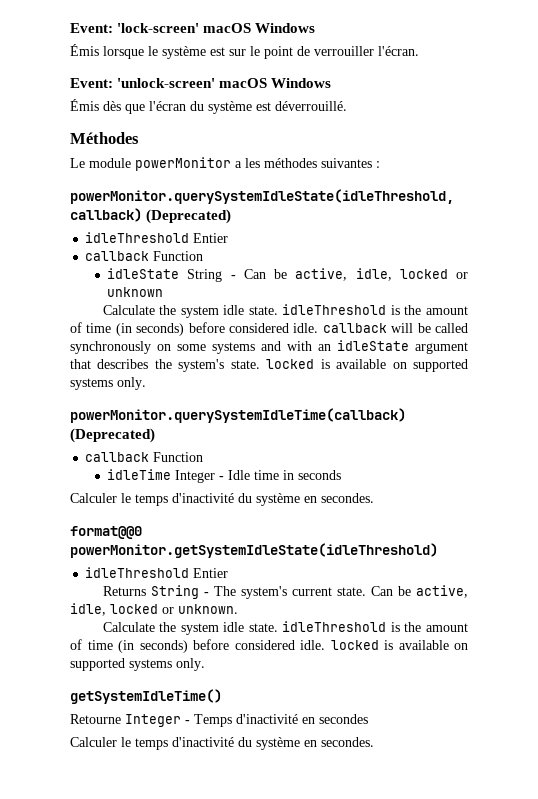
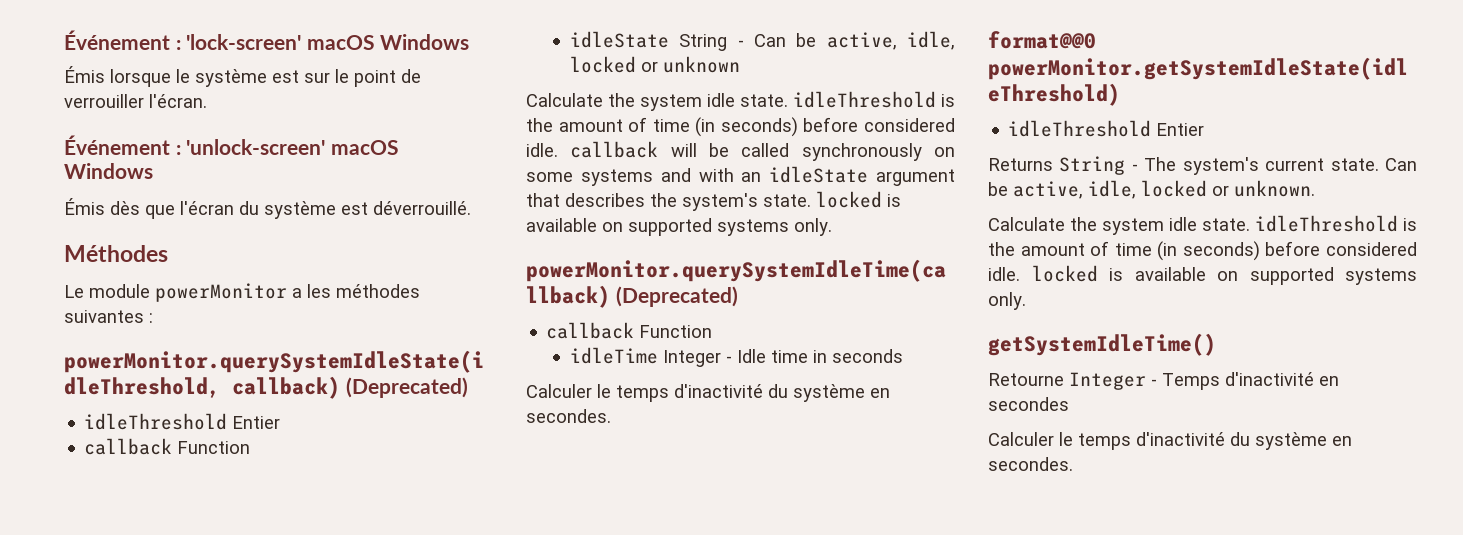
- Event: 'lock-screen' macOS Windows
+ Événement : 'lock-screen' macOS Windows
- Event: 'unlock-screen' macOS Windows
+ Événement : 'unlock-screen' macOS Windows

